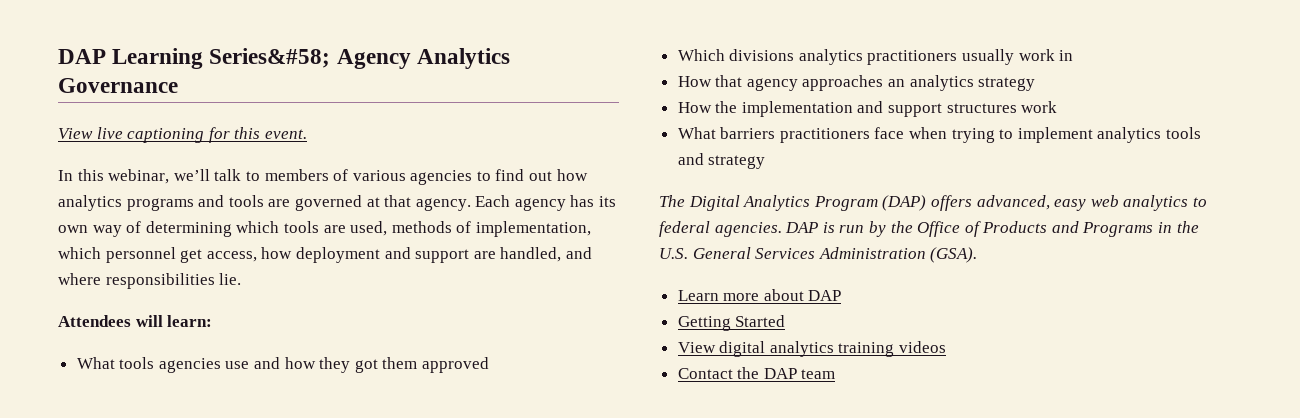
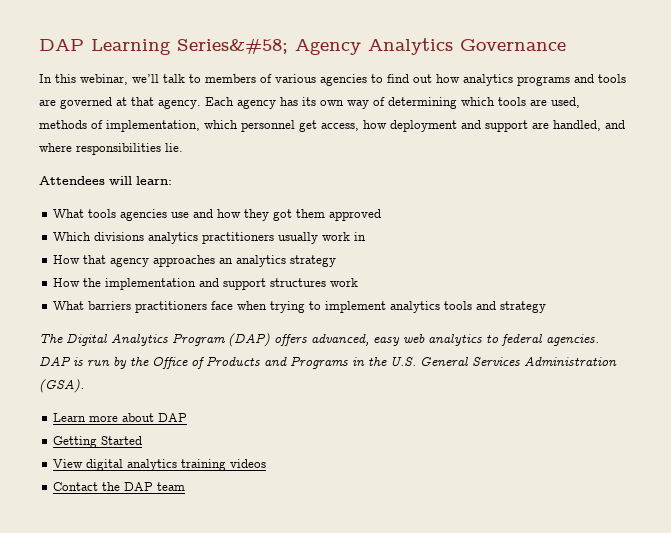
- View live captioning for this event.

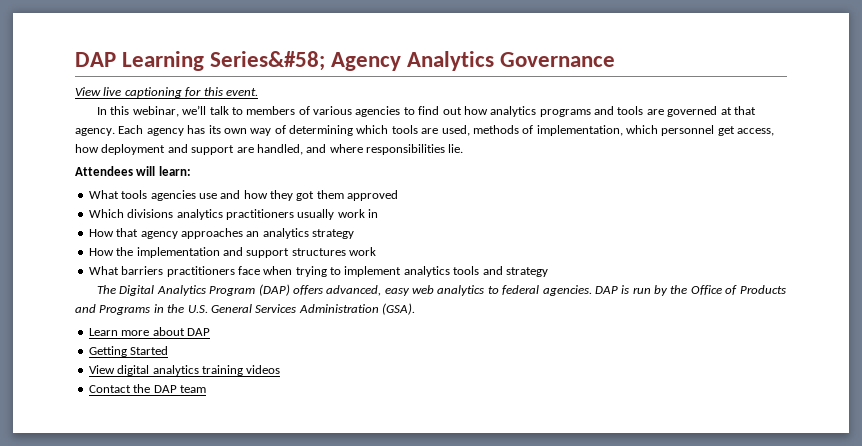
+ View live captioning for this event.

